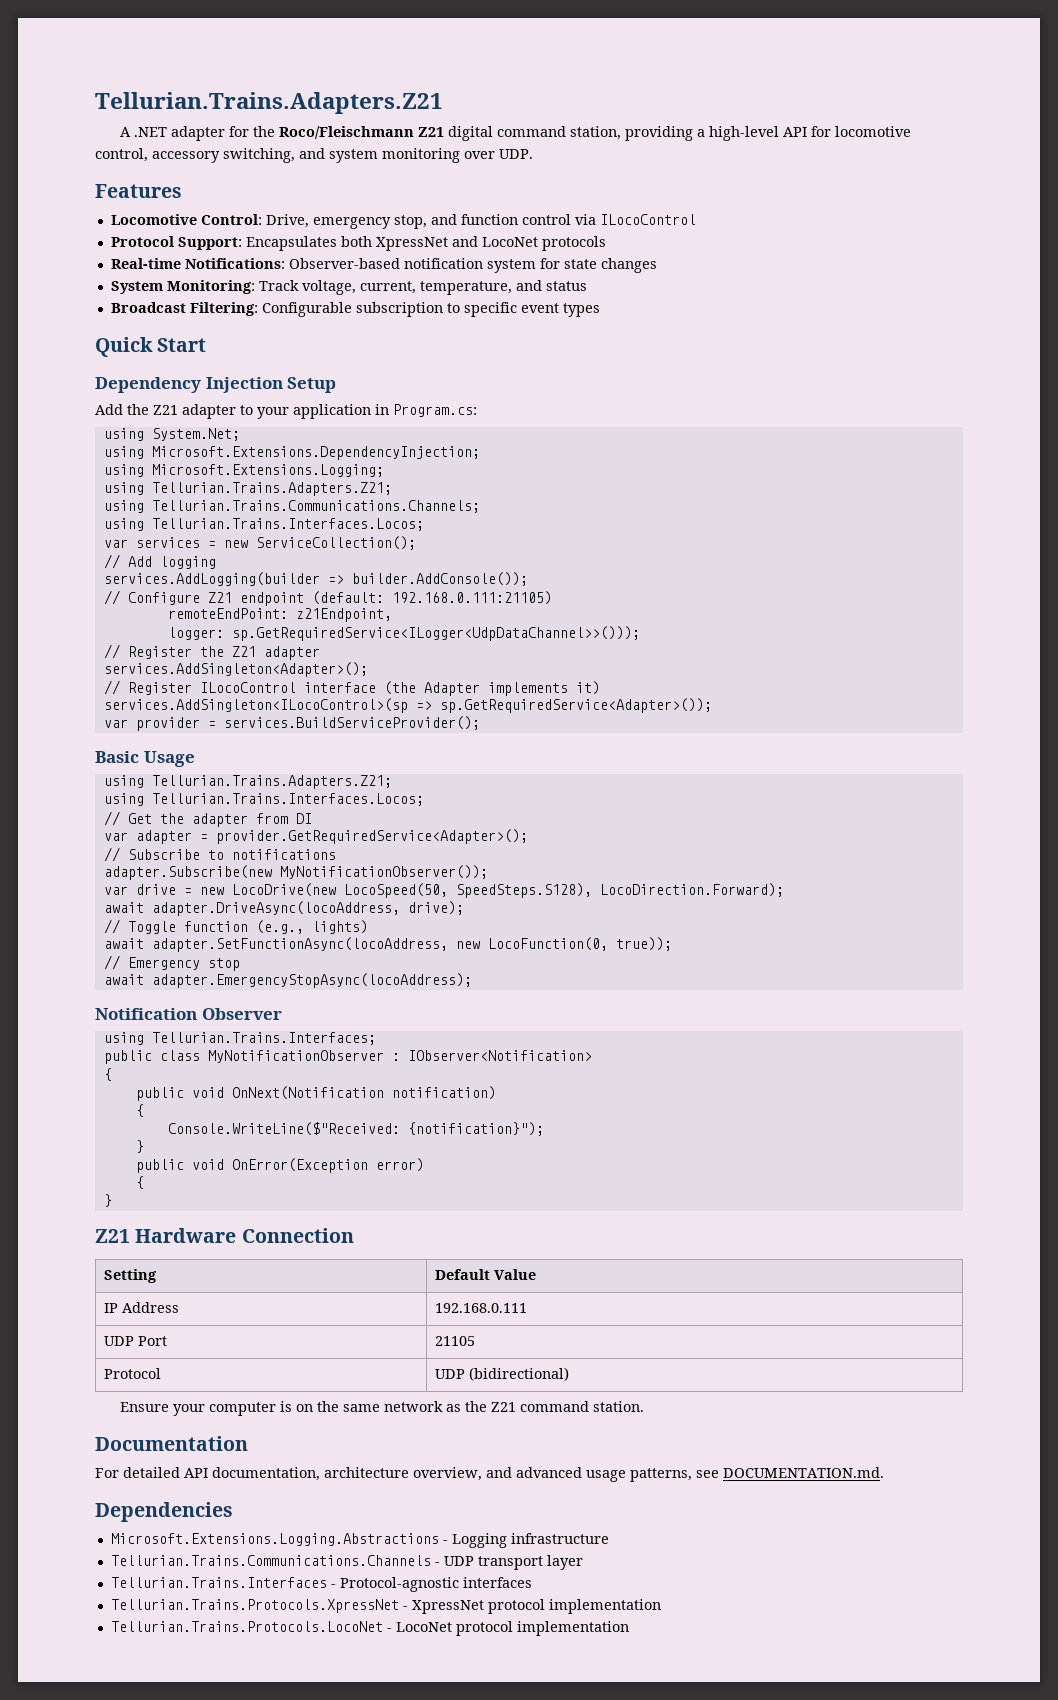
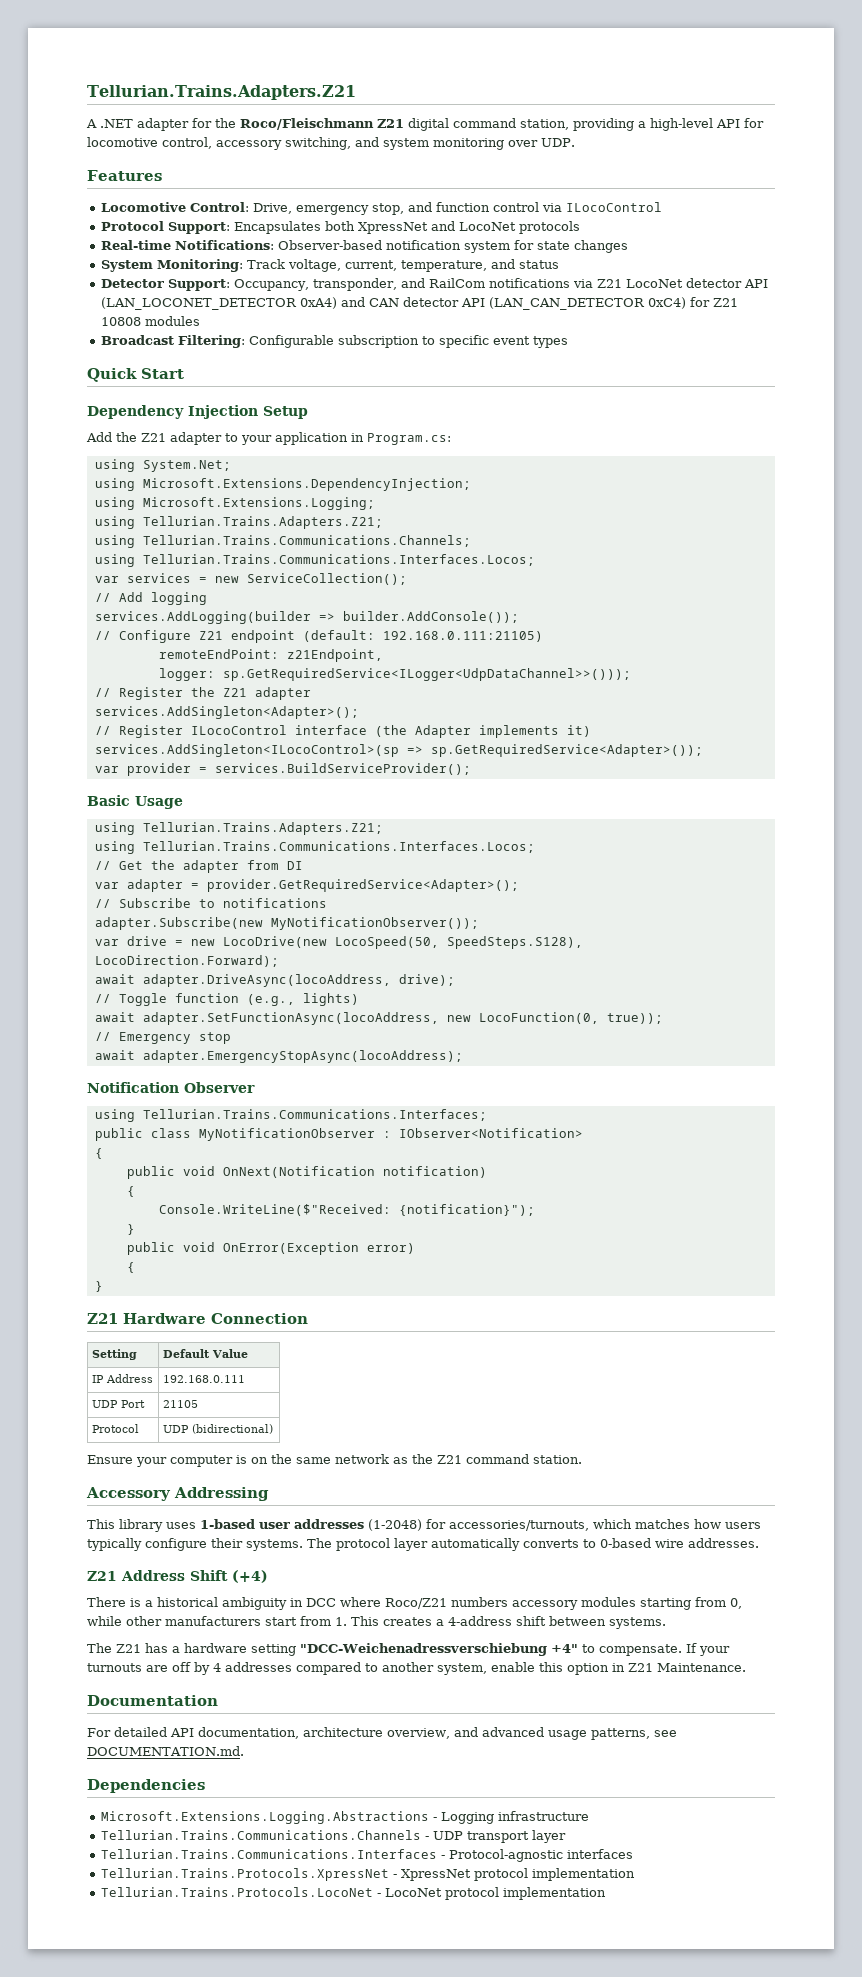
+ Detector Support: Occupancy, transponder, and RailCom notifications via Z21 LocoNet detector API (LAN_LOCONET_DETECTOR 0xA4) and CAN detector API (LAN_CAN_DETECTOR 0xC4) for Z21 10808 modules
  using Tellurian.Trains.Communications.Channels;
- using Tellurian.Trains.Interfaces.Locos;
+ using Tellurian.Trains.Communications.Interfaces.Locos;
  Basic Usage
  using Tellurian.Trains.Adapters.Z21;
- using Tellurian.Trains.Interfaces.Locos;
+ using Tellurian.Trains.Communications.Interfaces.Locos;
- using Tellurian.Trains.Interfaces;
+ using Tellurian.Trains.Communications.Interfaces;
+ Accessory Addressing
+ This library uses 1-based user addresses (1-2048) for accessories/turnouts, which matches how users typically configure their systems. The protocol layer automatically converts to 0-based wire addresses.
+ Z21 Address Shift (+4)
+ There is a historical ambiguity in DCC where Roco/Z21 numbers accessory modules starting from 0, while other manufacturers start from 1. This creates a 4-address shift between systems.
+ The Z21 has a hardware setting "DCC-Weichenadressverschiebung +4" to compensate. If your turnouts are off by 4 addresses compared to another system, enable this option in Z21 Maintenance.
- Tellurian.Trains.Interfaces - Protocol-agnostic interfaces
+ Tellurian.Trains.Communications.Interfaces - Protocol-agnostic interfaces

